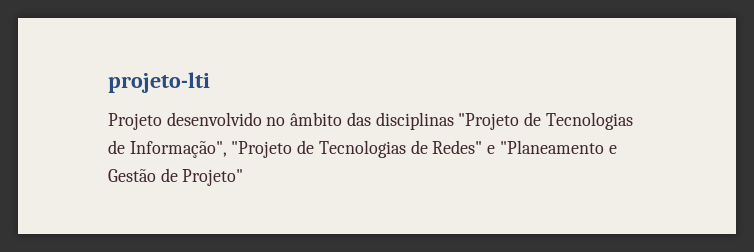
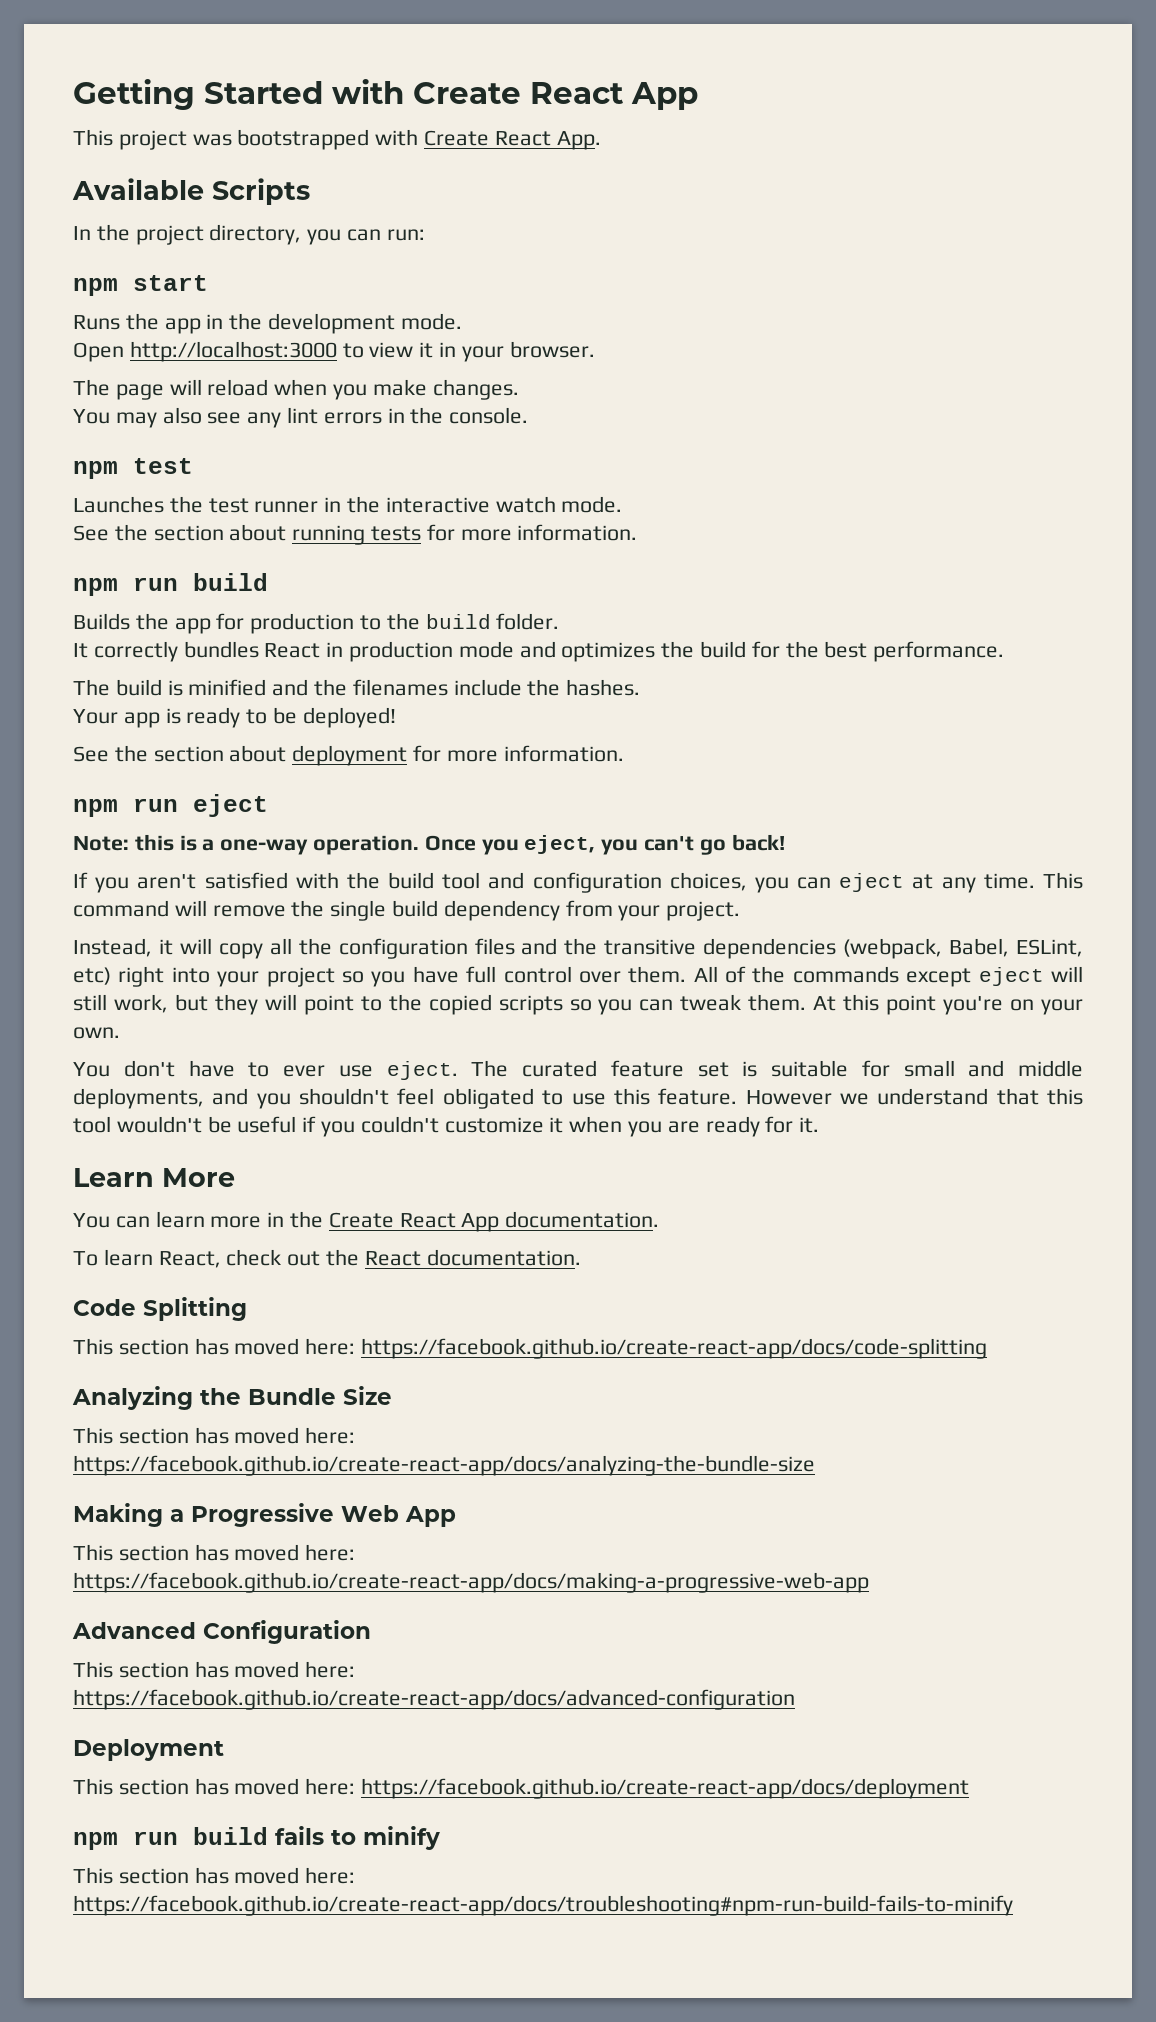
- projeto-lti
- Projeto desenvolvido no âmbito das disciplinas "Projeto de Tecnologias de Informação", "Projeto de Tecnologias de Redes" e "Planeamento e Gestão de Projeto"
+ Getting Started with Create React App
+ This project was bootstrapped with Create React App.
+ Available Scripts
+ In the project directory, you can run:
+ npm start
+ Runs the app in the development mode.
+ Open http://localhost:3000 to view it in your browser.
+ The page will reload when you make changes.
+ You may also see any lint errors in the console.
+ npm test
+ Launches the test runner in the interactive watch mode.
+ See the section about running tests for more information.
+ npm run build
+ Builds the app for production to the build folder.
+ It correctly bundles React in production mode and optimizes the build for the best performance.
+ The build is minified and the filenames include the hashes.
+ Your app is ready to be deployed!
+ See the section about deployment for more information.
+ npm run eject
+ Note: this is a one-way operation. Once you eject, you can't go back!
+ If you aren't satisfied with the build tool and configuration choices, you can eject at any time. This command will remove the single build dependency from your project.
+ Instead, it will copy all the configuration files and the transitive dependencies (webpack, Babel, ESLint, etc) right into your project so you have full control over them. All of the commands except eject will still work, but they will point to the copied scripts so you can tweak them. At this point you're on your own.
+ You don't have to ever use eject. The curated feature set is suitable for small and middle deployments, and you shouldn't feel obligated to use this feature. However we understand that this tool wouldn't be useful if you couldn't customize it when you are ready for it.
+ Learn More
+ You can learn more in the Create React App documentation.
+ To learn React, check out the React documentation.
+ Code Splitting
+ This section has moved here: https://facebook.github.io/create-react-app/docs/code-splitting
+ Analyzing the Bundle Size
+ This section has moved here: https://facebook.github.io/create-react-app/docs/analyzing-the-bundle-size
+ Making a Progressive Web App
+ This section has moved here: https://facebook.github.io/create-react-app/docs/making-a-progressive-web-app
+ Advanced Configuration
+ This section has moved here: https://facebook.github.io/create-react-app/docs/advanced-configuration
+ Deployment
+ This section has moved here: https://facebook.github.io/create-react-app/docs/deployment
+ npm run build fails to minify
+ This section has moved here: https://facebook.github.io/create-react-app/docs/troubleshooting#npm-run-build-fails-to-minify

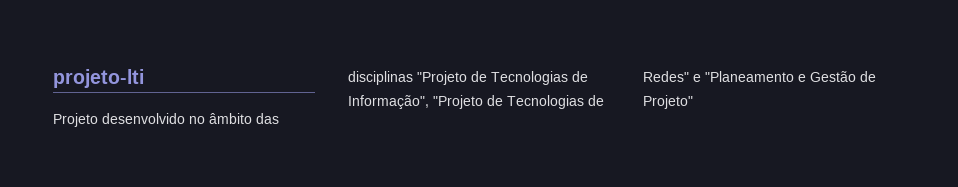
- Getting Started with Create React App
- This project was bootstrapped with Create React App.
- Available Scripts
- In the project directory, you can run:
- npm start
- Runs the app in the development mode.
- Open http://localhost:3000 to view it in your browser.
- The page will reload when you make changes.
- You may also see any lint errors in the console.
- npm test
- Launches the test runner in the interactive watch mode.
- See the section about running tests for more information.
- npm run build
- Builds the app for production to the build folder.
- It correctly bundles React in production mode and optimizes the build for the best performance.
- The build is minified and the filenames include the hashes.
- Your app is ready to be deployed!
- See the section about deployment for more information.
- npm run eject
- Note: this is a one-way operation. Once you eject, you can't go back!
- If you aren't satisfied with the build tool and configuration choices, you can eject at any time. This command will remove the single build dependency from your project.
- Instead, it will copy all the configuration files and the transitive dependencies (webpack, Babel, ESLint, etc) right into your project so you have full control over them. All of the commands except eject will still work, but they will point to the copied scripts so you can tweak them. At this point you're on your own.
- You don't have to ever use eject. The curated feature set is suitable for small and middle deployments, and you shouldn't feel obligated to use this feature. However we understand that this tool wouldn't be useful if you couldn't customize it when you are ready for it.
- Learn More
- You can learn more in the Create React App documentation.
- To learn React, check out the React documentation.
- Code Splitting
- This section has moved here: https://facebook.github.io/create-react-app/docs/code-splitting
- Analyzing the Bundle Size
- This section has moved here: https://facebook.github.io/create-react-app/docs/analyzing-the-bundle-size
- Making a Progressive Web App
- This section has moved here: https://facebook.github.io/create-react-app/docs/making-a-progressive-web-app
- Advanced Configuration
- This section has moved here: https://facebook.github.io/create-react-app/docs/advanced-configuration
- Deployment
- This section has moved here: https://facebook.github.io/create-react-app/docs/deployment
- npm run build fails to minify
- This section has moved here: https://facebook.github.io/create-react-app/docs/troubleshooting#npm-run-build-fails-to-minify
+ projeto-lti
+ Projeto desenvolvido no âmbito das disciplinas "Projeto de Tecnologias de Informação", "Projeto de Tecnologias de Redes" e "Planeamento e Gestão de Projeto"

